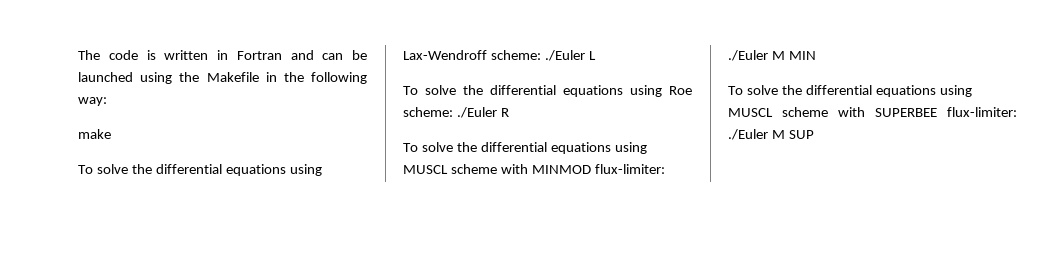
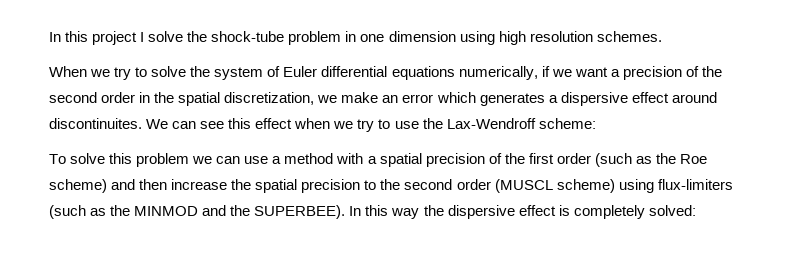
- The code is written in Fortran and can be launched using the Makefile in the following way:
- make
- To solve the differential equations using Lax-Wendroff scheme: ./Euler L
- To solve the differential equations using Roe scheme: ./Euler R
- To solve the differential equations using MUSCL scheme with MINMOD flux-limiter: ./Euler M MIN
- To solve the differential equations using MUSCL scheme with SUPERBEE flux-limiter: ./Euler M SUP
+ In this project I solve the shock-tube problem in one dimension using high resolution schemes.
+ When we try to solve the system of Euler differential equations numerically, if we want a precision of the second order in the spatial discretization, we make an error which generates a dispersive effect around discontinuites. We can see this effect when we try to use the Lax-Wendroff scheme:
+ To solve this problem we can use a method with a spatial precision of the first order (such as the Roe scheme) and then increase the spatial precision to the second order (MUSCL scheme) using flux-limiters (such as the MINMOD and the SUPERBEE). In this way the dispersive effect is completely solved:

